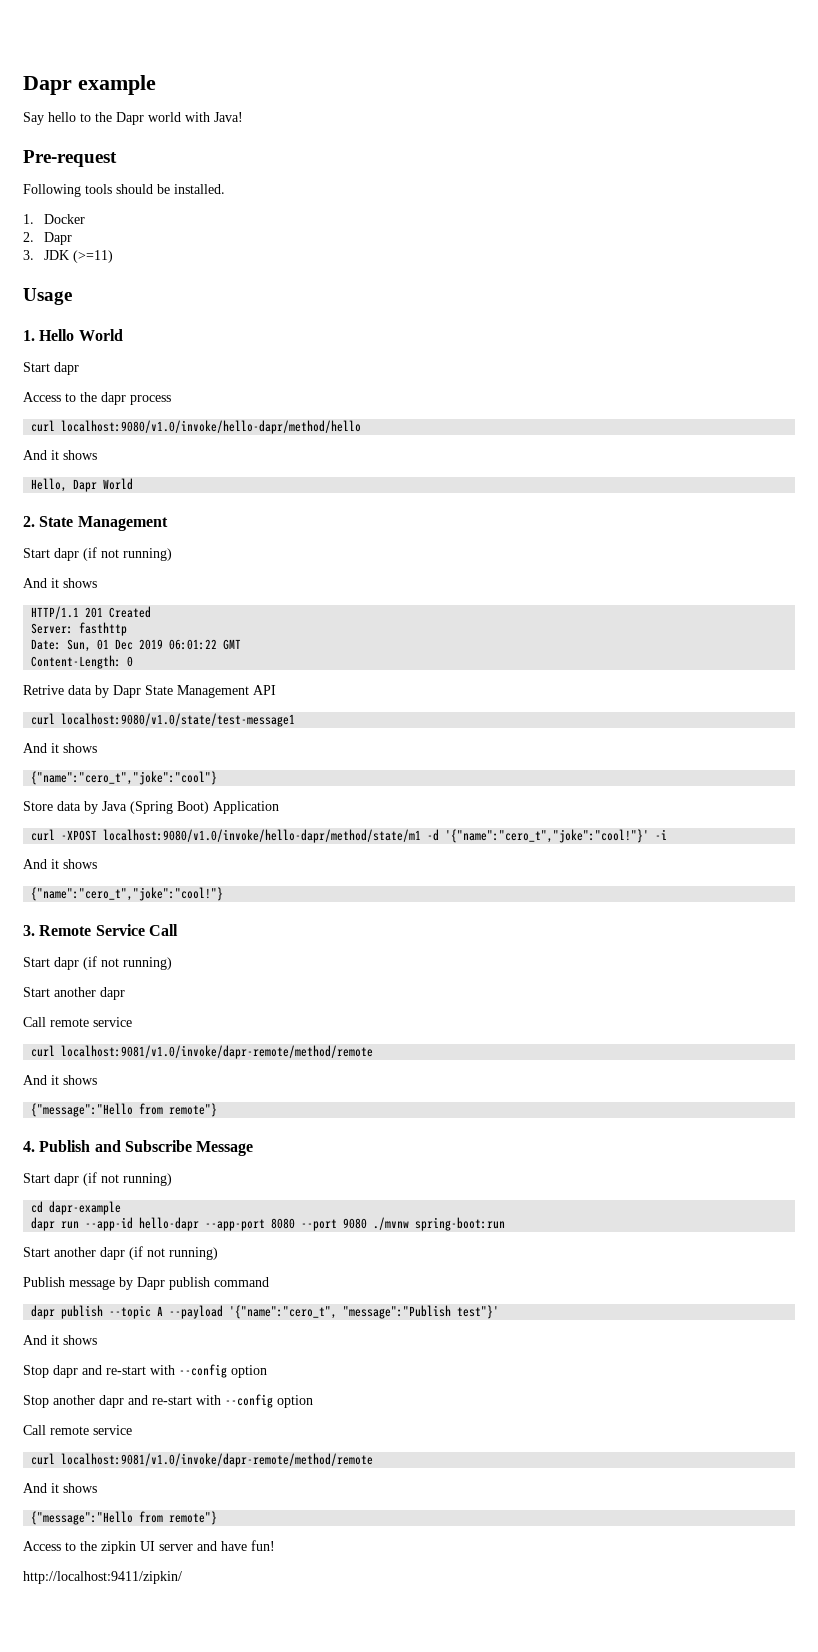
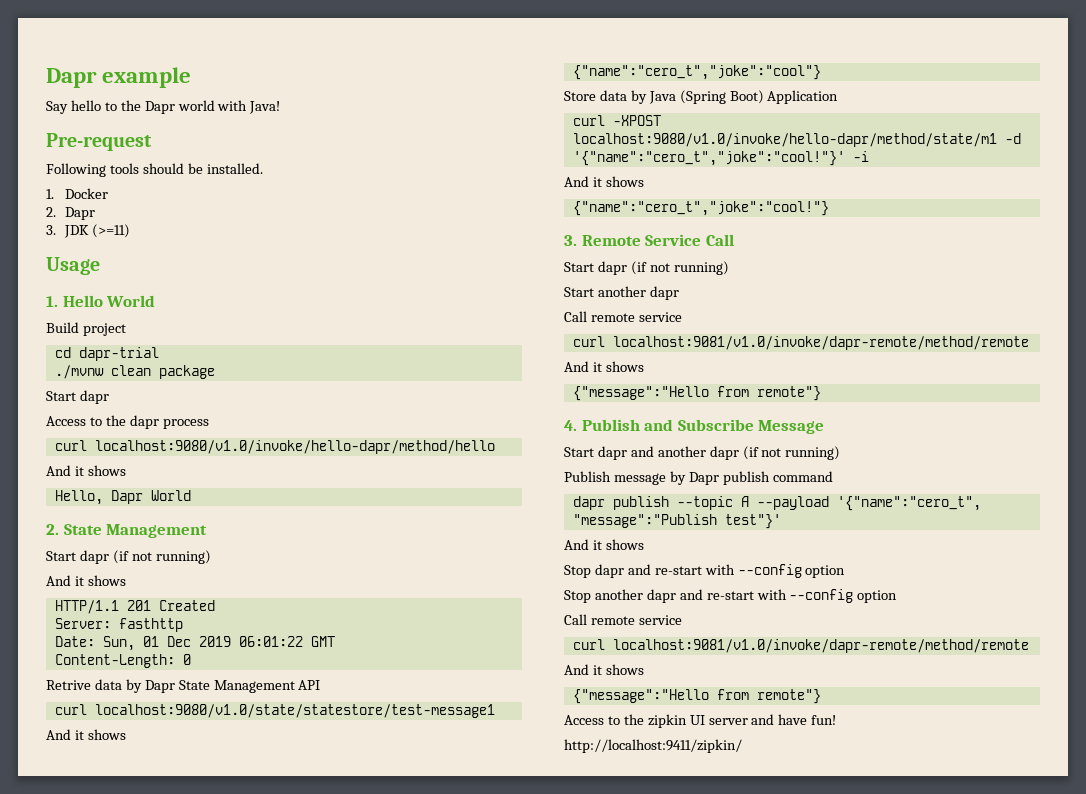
+ Build project
+ cd dapr-trial
+ ./mvnw clean package
- curl localhost:9080/v1.0/state/test-message1
+ curl localhost:9080/v1.0/state/statestore/test-message1
  4. Publish and Subscribe Message
- Start dapr (if not running)
- cd dapr-example
- dapr run --app-id hello-dapr --app-port 8080 --port 9080 ./mvnw spring-boot:run
- Start another dapr (if not running)
+ Start dapr and another dapr (if not running)

